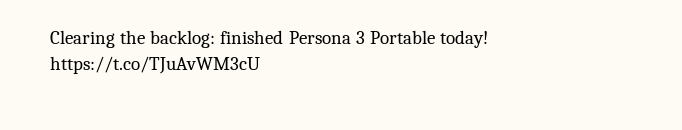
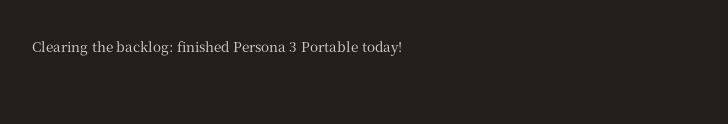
- Clearing the backlog: finished Persona 3 Portable today! https://t.co/TJuAvWM3cU
+ Clearing the backlog: finished Persona 3 Portable today!

